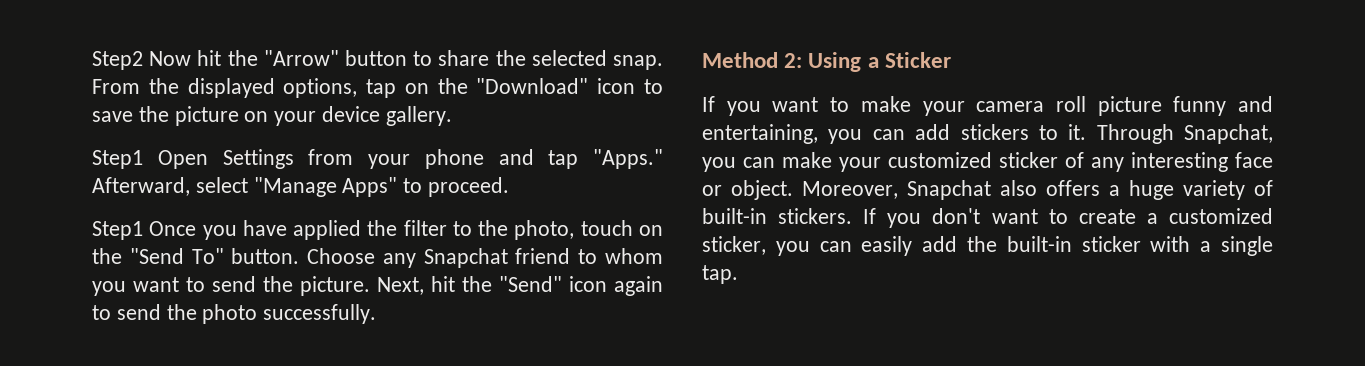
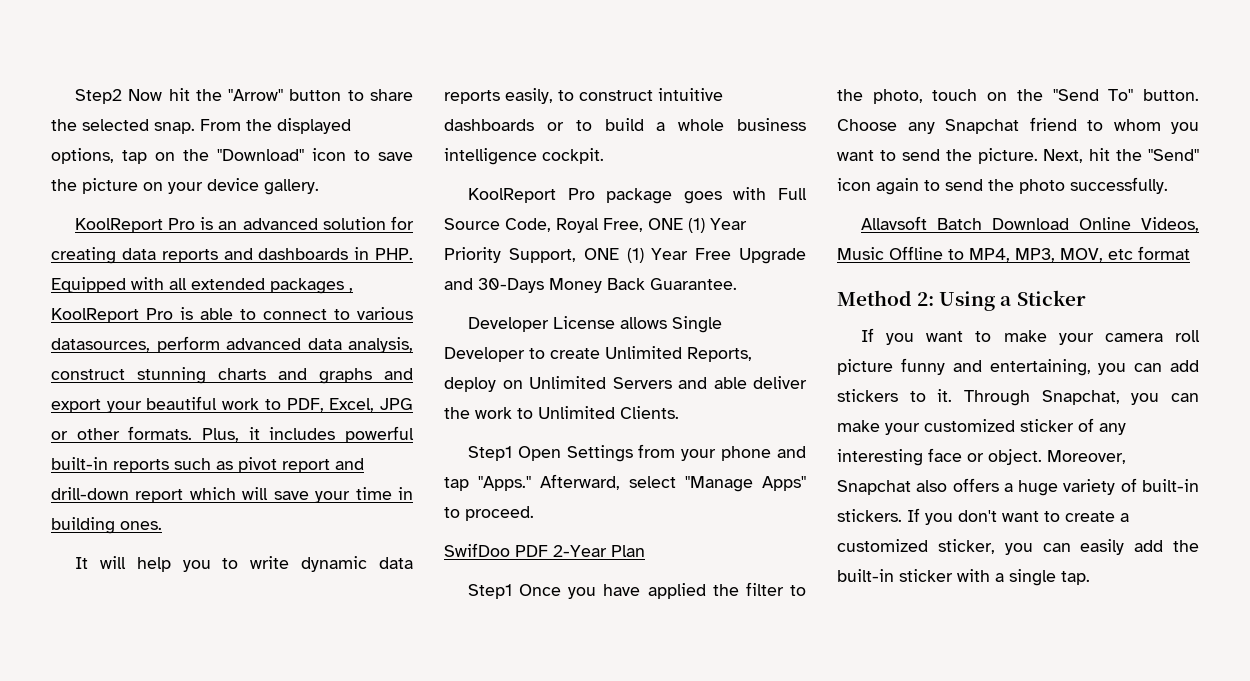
+ KoolReport Pro is an advanced solution for creating data reports and dashboards in PHP. Equipped with all extended packages , KoolReport Pro is able to connect to various datasources, perform advanced data analysis, construct stunning charts and graphs and export your beautiful work to PDF, Excel, JPG or other formats. Plus, it includes powerful built-in reports such as pivot report and drill-down report which will save your time in building ones.
+ It will help you to write dynamic data reports easily, to construct intuitive dashboards or to build a whole business intelligence cockpit.
+ KoolReport Pro package goes with Full Source Code, Royal Free, ONE (1) Year Priority Support, ONE (1) Year Free Upgrade and 30-Days Money Back Guarantee.
+ Developer License allows Single Developer to create Unlimited Reports, deploy on Unlimited Servers and able deliver the work to Unlimited Clients.
+ SwifDoo PDF 2-Year Plan
+ Allavsoft Batch Download Online Videos, Music Offline to MP4, MP3, MOV, etc format

